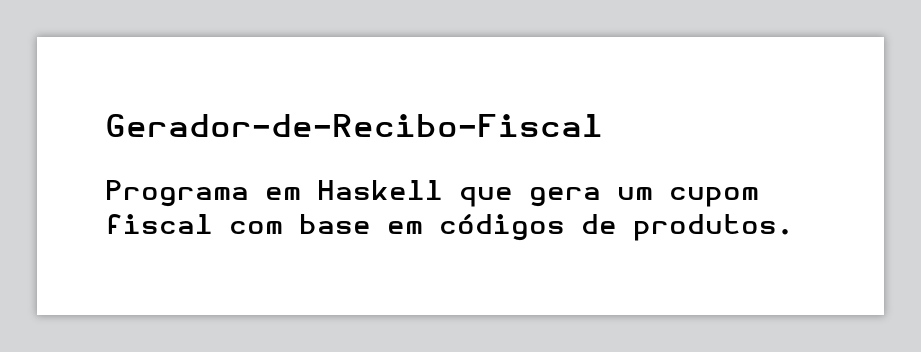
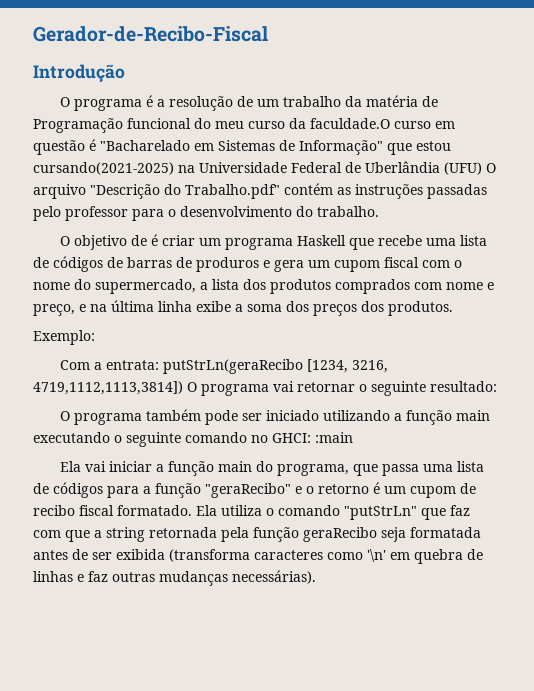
- Programa em Haskell que gera um cupom fiscal com base em códigos de produtos.
+ Introdução
+ O programa é a resolução de um trabalho da matéria de Programação funcional do meu curso da faculdade.O curso em questão é "Bacharelado em Sistemas de Informação" que estou cursando(2021-2025) na Universidade Federal de Uberlândia (UFU) O arquivo "Descrição do Trabalho.pdf" contém as instruções passadas pelo professor para o desenvolvimento do trabalho.
+ O objetivo de é criar um programa Haskell que recebe uma lista de códigos de barras de produros e gera um cupom fiscal com o nome do supermercado, a lista dos produtos comprados com nome e preço, e na última linha exibe a soma dos preços dos produtos.
+ Exemplo:
+ Com a entrata: putStrLn(geraRecibo [1234, 3216, 4719,1112,1113,3814]) O programa vai retornar o seguinte resultado:
+ O programa também pode ser iniciado utilizando a função main executando o seguinte comando no GHCI: :main
+ Ela vai iniciar a função main do programa, que passa uma lista de códigos para a função "geraRecibo" e o retorno é um cupom de recibo fiscal formatado. Ela utiliza o comando "putStrLn" que faz com que a string retornada pela função geraRecibo seja formatada antes de ser exibida (transforma caracteres como '\n' em quebra de linhas e faz outras mudanças necessárias).

